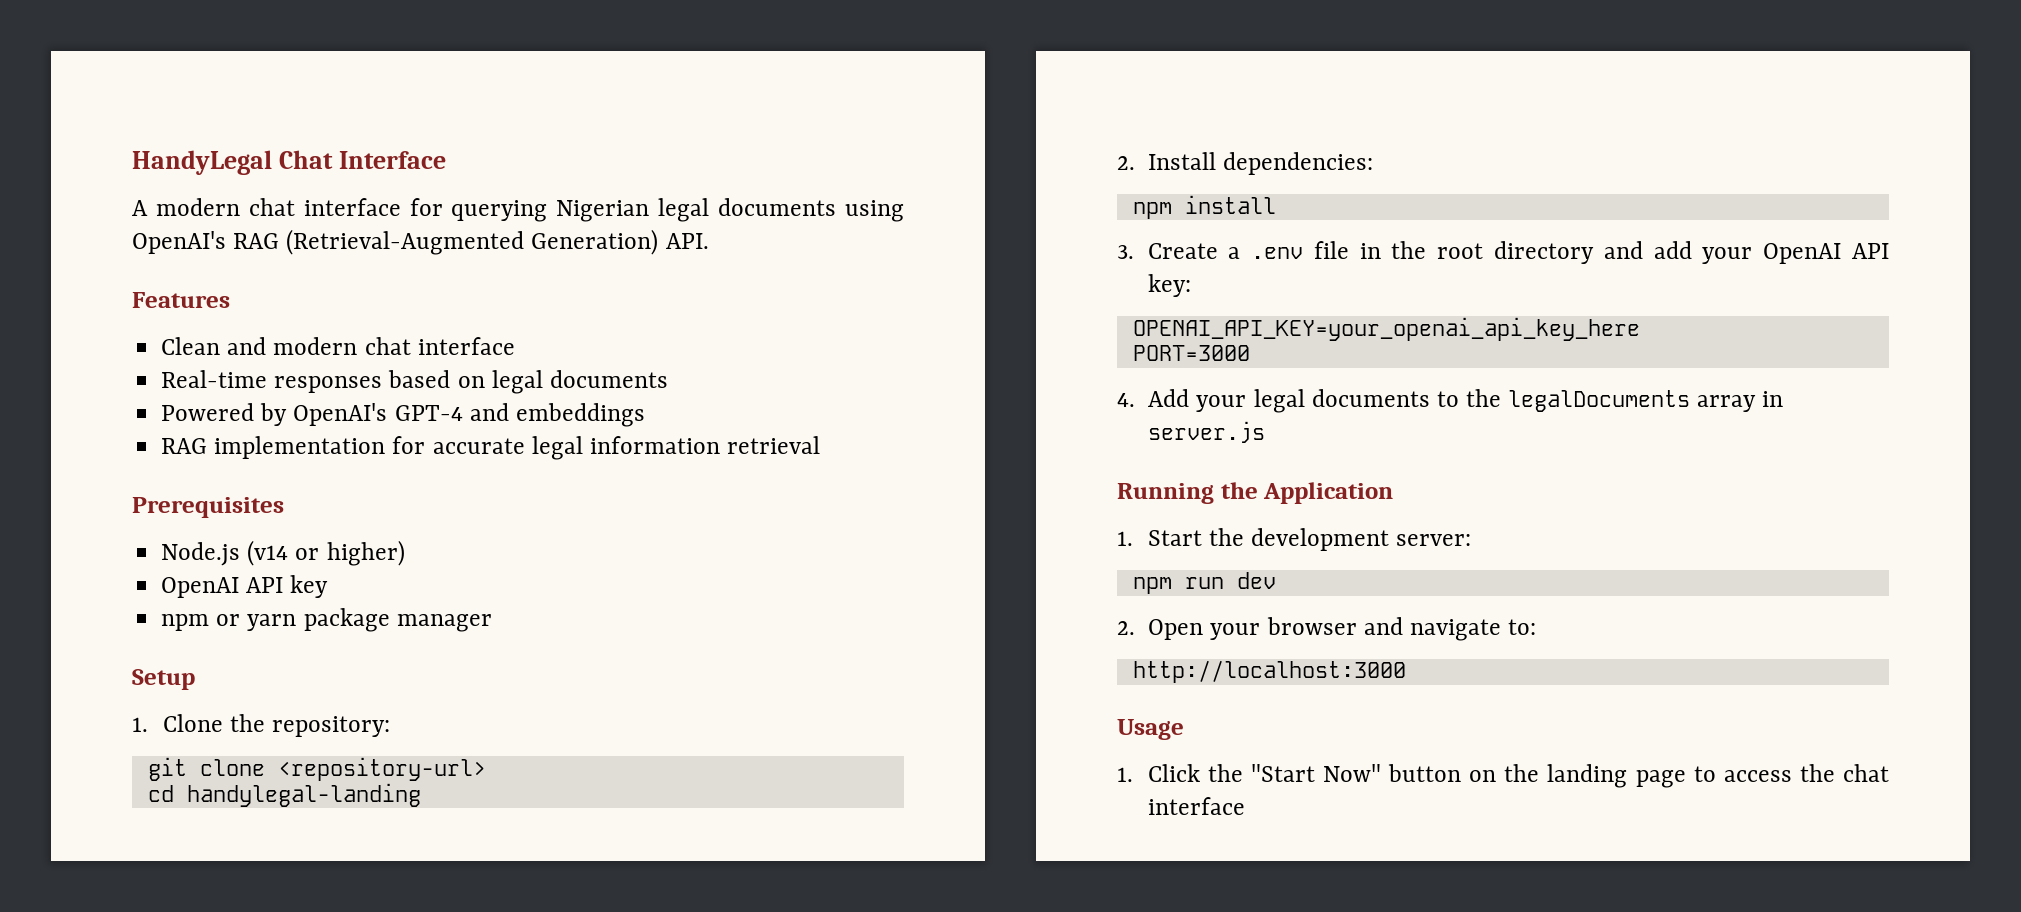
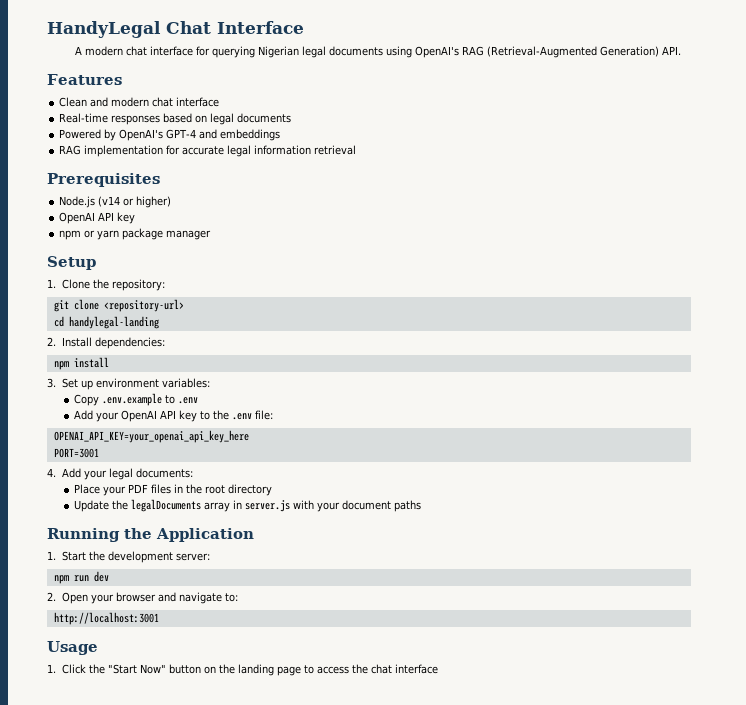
- 3. Create a .env file in the root directory and add your OpenAI API key:
+ 3. Set up environment variables:
+ Copy .env.example to .env
+ Add your OpenAI API key to the .env file:
- PORT=3000
+ PORT=3001
- 4. Add your legal documents to the legalDocuments array in server.js
+ 4. Add your legal documents:
+ Place your PDF files in the root directory
+ Update the legalDocuments array in server.js with your document paths
- http://localhost:3000
+ http://localhost:3001

